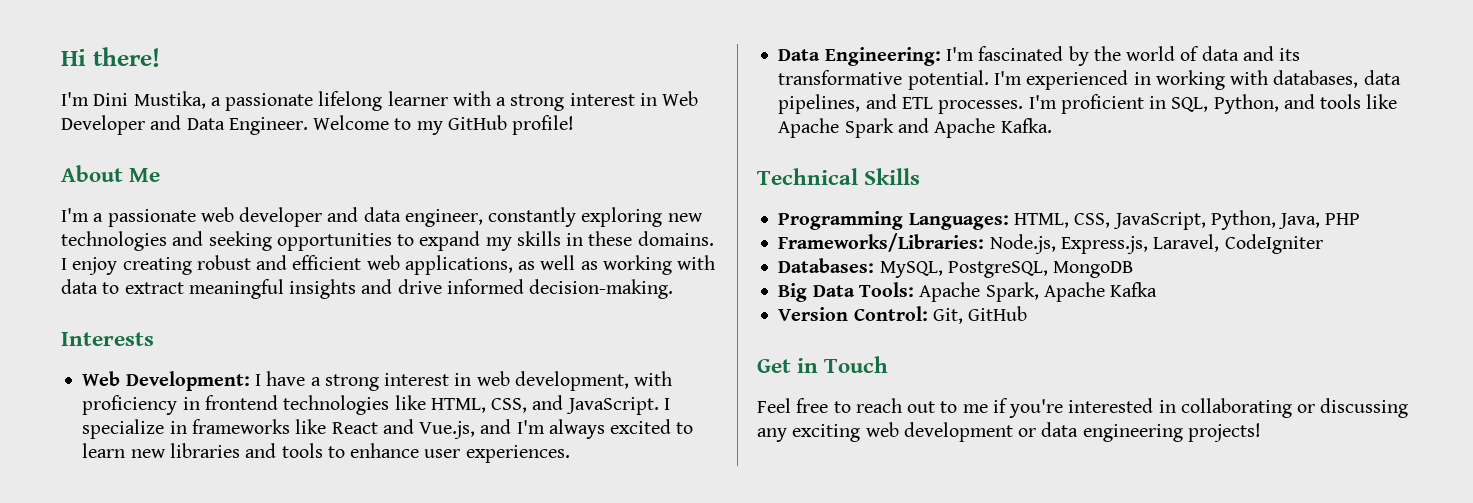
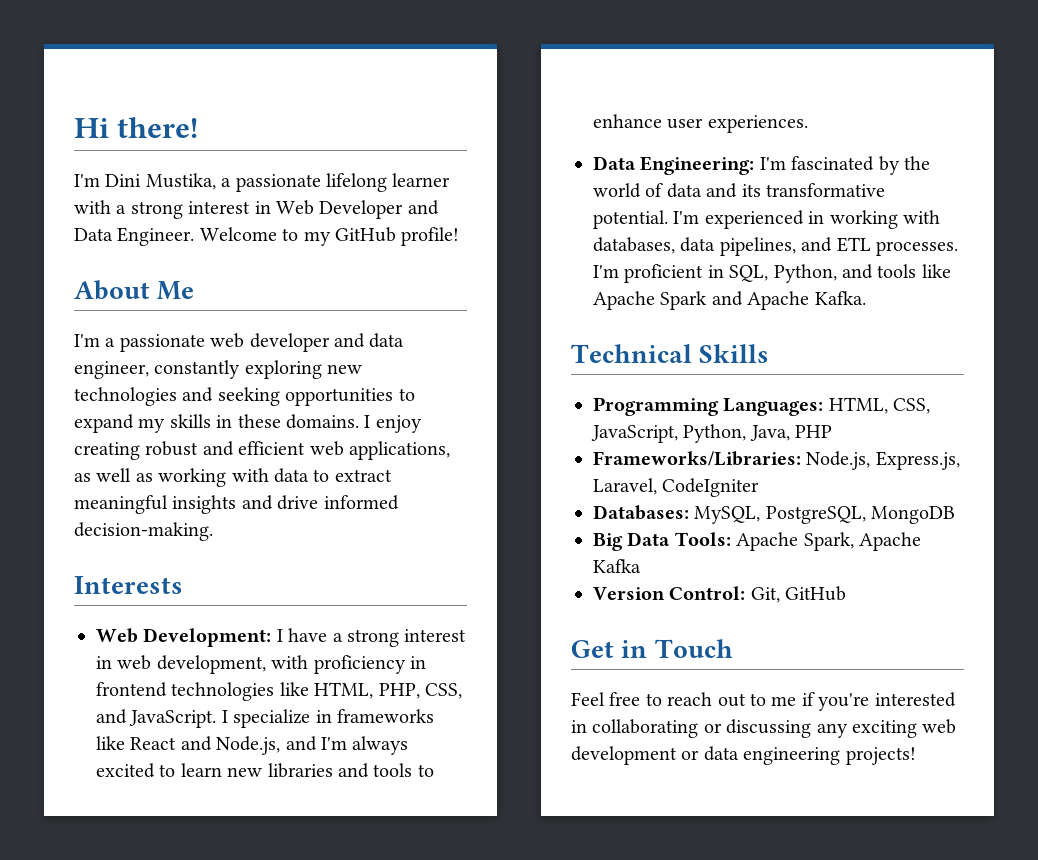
- Web Development: I have a strong interest in web development, with proficiency in frontend technologies like HTML, CSS, and JavaScript.
+ Web Development: I have a strong interest in web development, with proficiency in frontend technologies like HTML, PHP, CSS, and JavaScript.
- I specialize in frameworks like React and Vue.js, and I'm always excited to learn new libraries and tools to enhance user experiences.
+ I specialize in frameworks like React and Node.js, and I'm always excited to learn new libraries and tools to enhance user experiences.

